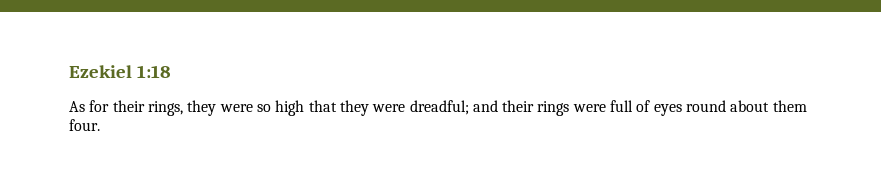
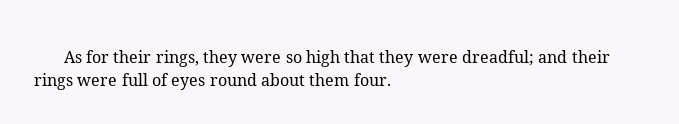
- Ezekiel 1:18

